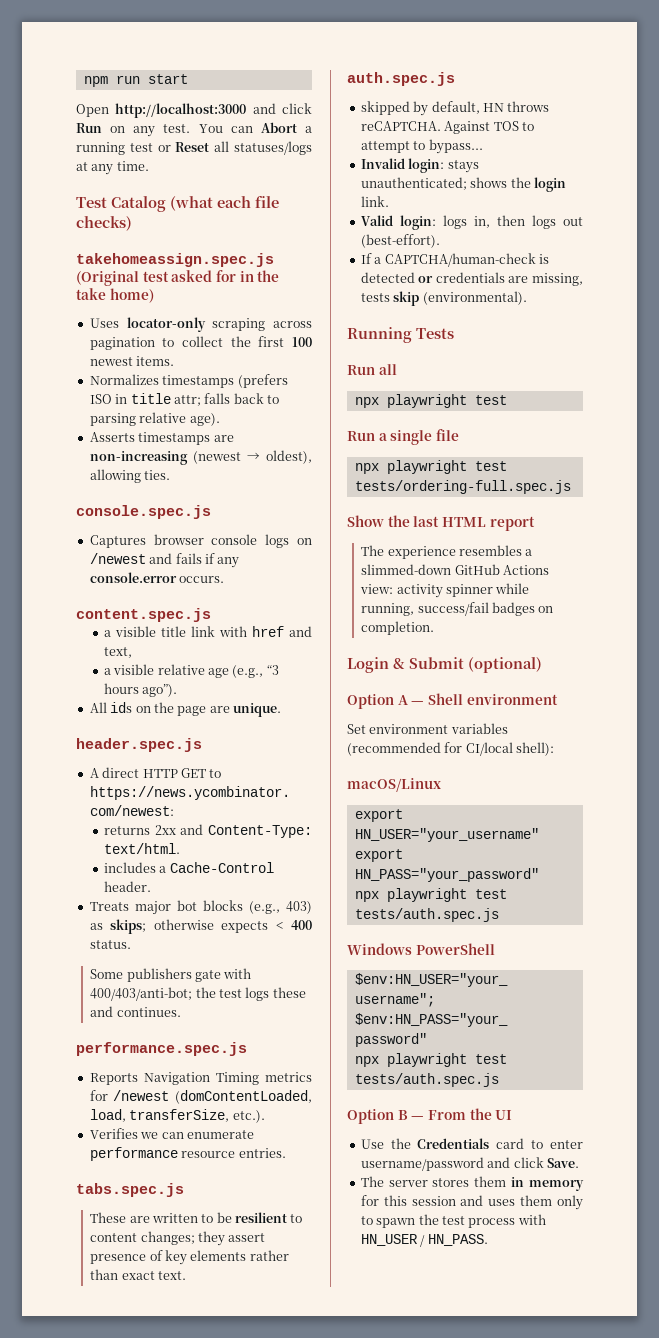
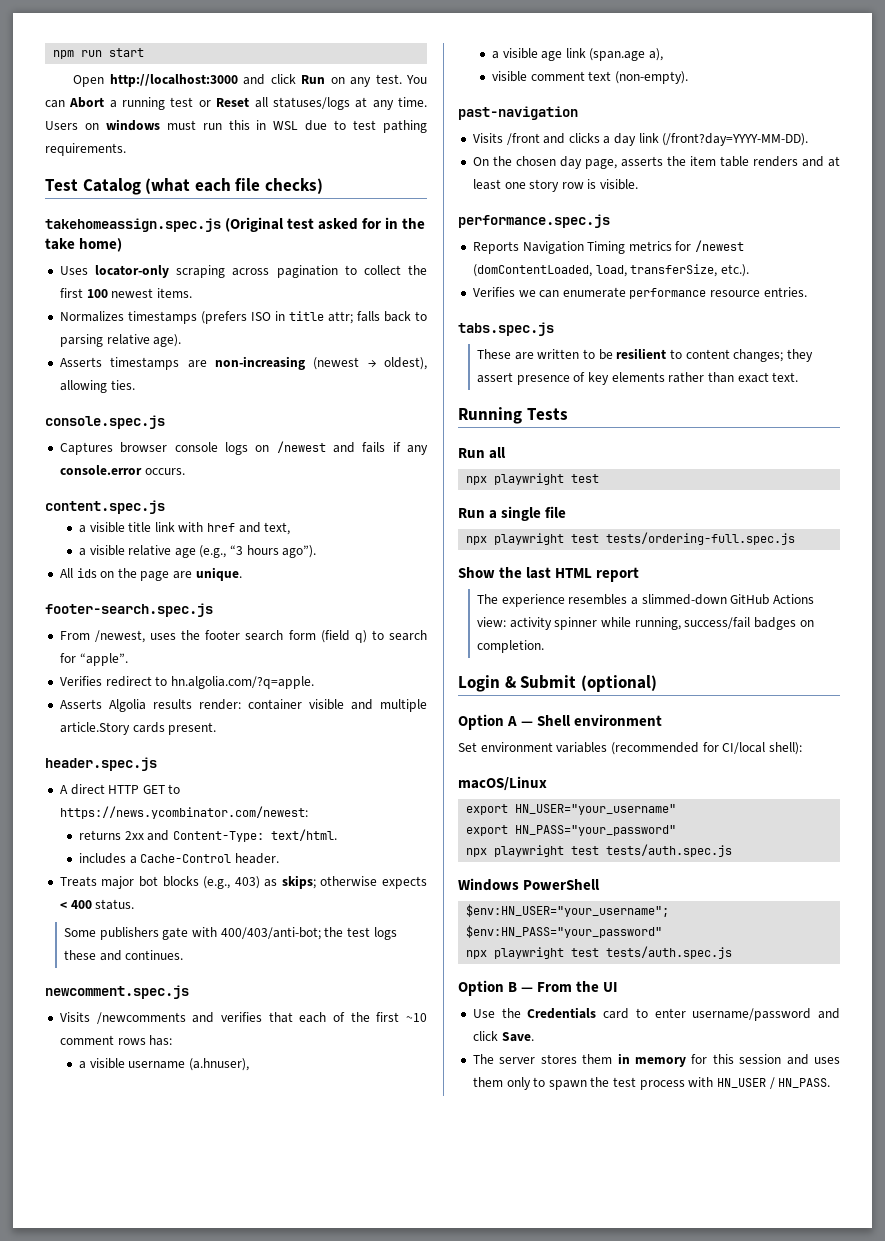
+ Users on windows must run this in WSL due to test pathing requirements.
+ footer-search.spec.js
+ From /newest, uses the footer search form (field q) to search for “apple”.
+ Verifies redirect to hn.algolia.com/?q=apple.
+ Asserts Algolia results render: container visible and multiple article.Story cards present.
+ newcomment.spec.js
+ Visits /newcomments and verifies that each of the first ~10 comment rows has:
+ a visible username (a.hnuser),
+ a visible age link (span.age a),
+ visible comment text (non-empty).
+ past-navigation
+ Visits /front and clicks a day link (/front?day=YYYY-MM-DD).
+ On the chosen day page, asserts the item table renders and at least one story row is visible.
- auth.spec.js
- skipped by default, HN throws reCAPTCHA. Against TOS to attempt to bypass...
- Invalid login: stays unauthenticated; shows the login link.
- Valid login: logs in, then logs out (best-effort).
- If a CAPTCHA/human-check is detected or credentials are missing, tests skip (environmental).

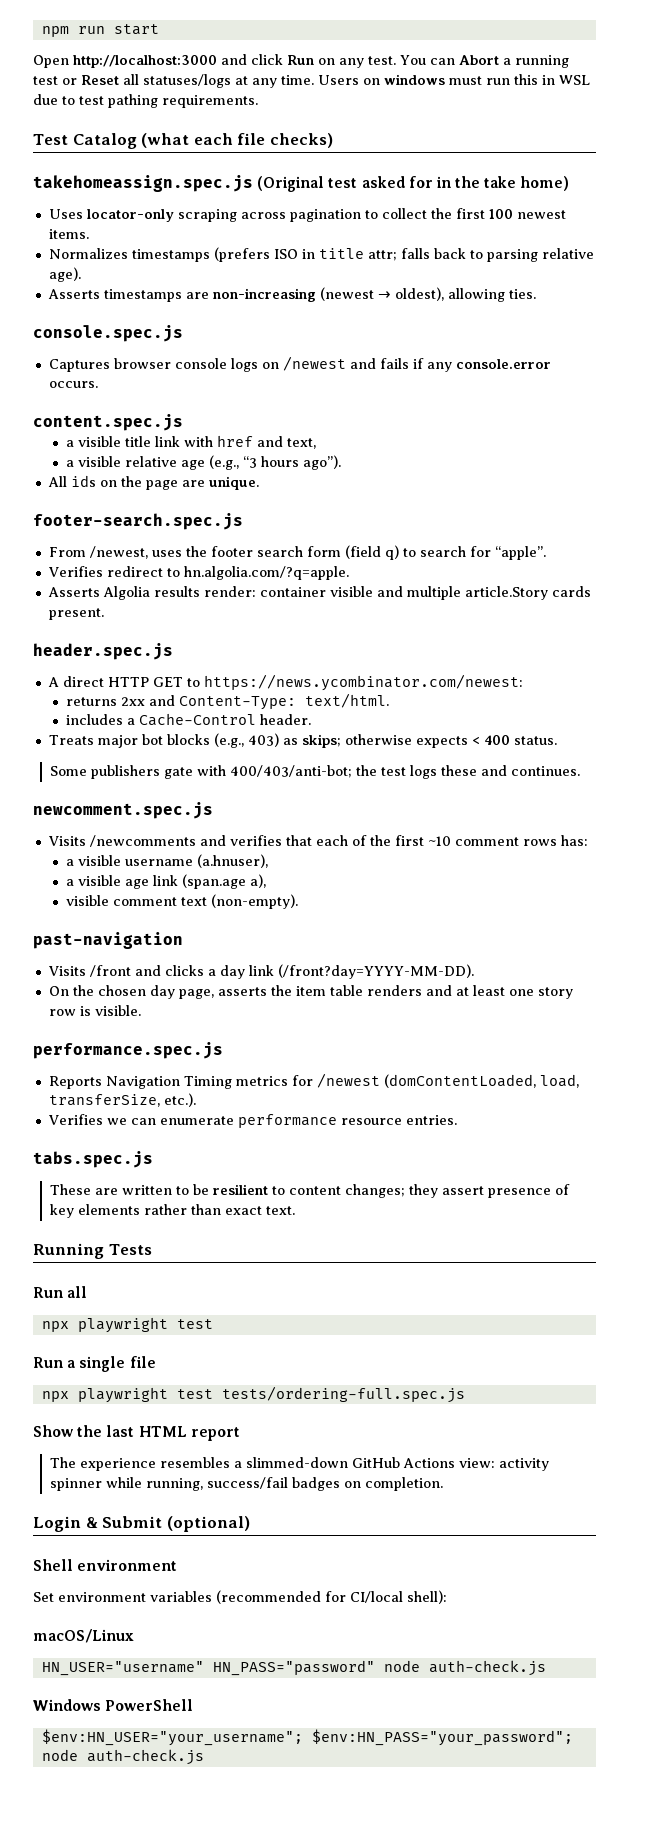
- Option A — Shell environment
+ Shell environment
- export HN_USER="your_username"
- export HN_PASS="your_password"
- npx playwright test tests/auth.spec.js
+ HN_USER="username" HN_PASS="password" node auth-check.js
  Windows PowerShell
- $env:HN_USER="your_username"; $env:HN_PASS="your_password"
- npx playwright test tests/auth.spec.js
- Option B — From the UI
- Use the Credentials card to enter username/password and click Save.
- The server stores them in memory for this session and uses them only to spawn the test process with HN_USER / HN_PASS.
+ $env:HN_USER="your_username"; $env:HN_PASS="your_password"; node auth-check.js

